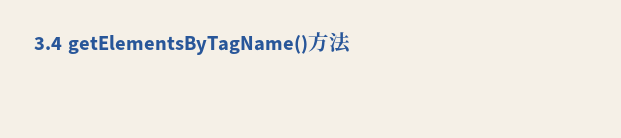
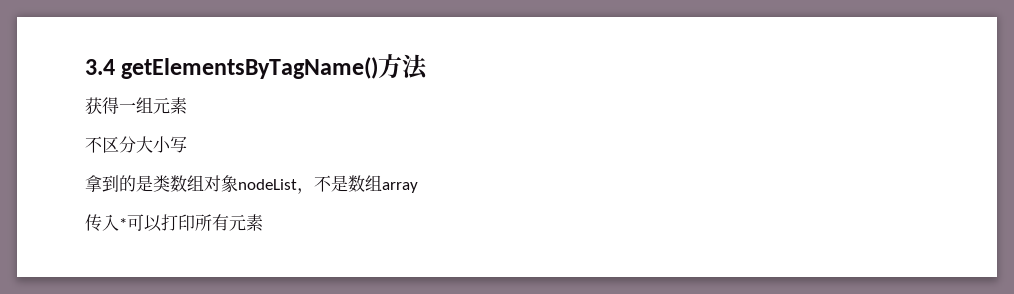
+ 获得一组元素
+ 不区分大小写
+ 拿到的是类数组对象nodeList，不是数组array
+ 传入*可以打印所有元素

